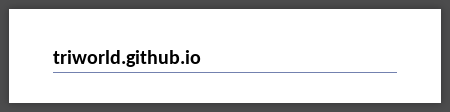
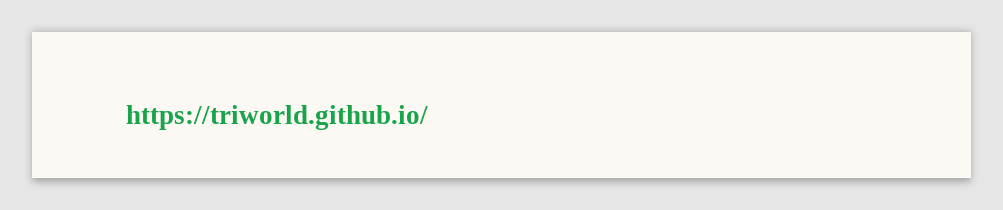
- triworld.github.io
+ https://triworld.github.io/

